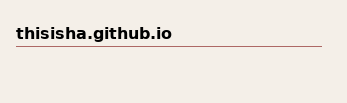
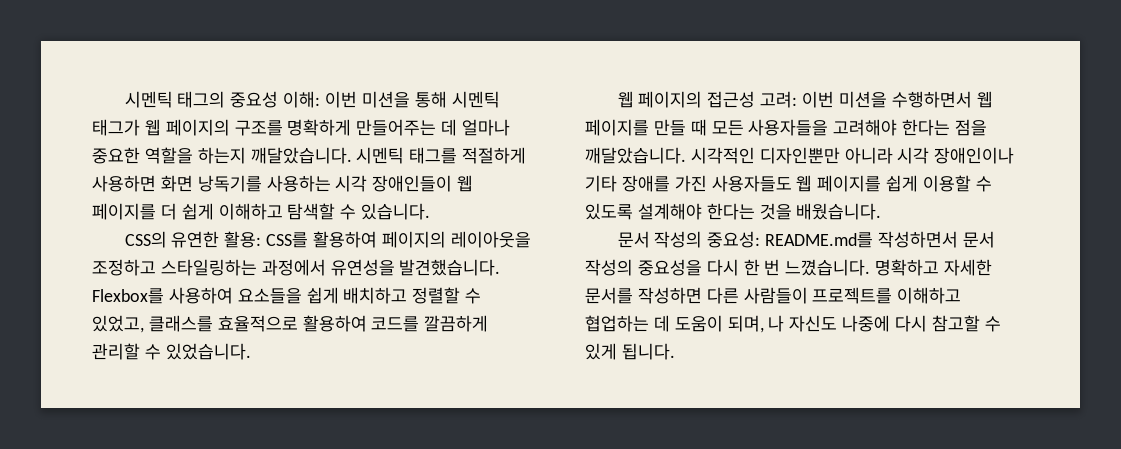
- thisisha.github.io
+ 시멘틱 태그의 중요성 이해: 이번 미션을 통해 시멘틱 태그가 웹 페이지의 구조를 명확하게 만들어주는 데 얼마나 중요한 역할을 하는지 깨달았습니다. 시멘틱 태그를 적절하게 사용하면 화면 낭독기를 사용하는 시각 장애인들이 웹 페이지를 더 쉽게 이해하고 탐색할 수 있습니다.
+ CSS의 유연한 활용: CSS를 활용하여 페이지의 레이아웃을 조정하고 스타일링하는 과정에서 유연성을 발견했습니다. Flexbox를 사용하여 요소들을 쉽게 배치하고 정렬할 수 있었고, 클래스를 효율적으로 활용하여 코드를 깔끔하게 관리할 수 있었습니다.
+ 웹 페이지의 접근성 고려: 이번 미션을 수행하면서 웹 페이지를 만들 때 모든 사용자들을 고려해야 한다는 점을 깨달았습니다. 시각적인 디자인뿐만 아니라 시각 장애인이나 기타 장애를 가진 사용자들도 웹 페이지를 쉽게 이용할 수 있도록 설계해야 한다는 것을 배웠습니다.
+ 문서 작성의 중요성: README.md를 작성하면서 문서 작성의 중요성을 다시 한 번 느꼈습니다. 명확하고 자세한 문서를 작성하면 다른 사람들이 프로젝트를 이해하고 협업하는 데 도움이 되며, 나 자신도 나중에 다시 참고할 수 있게 됩니다.

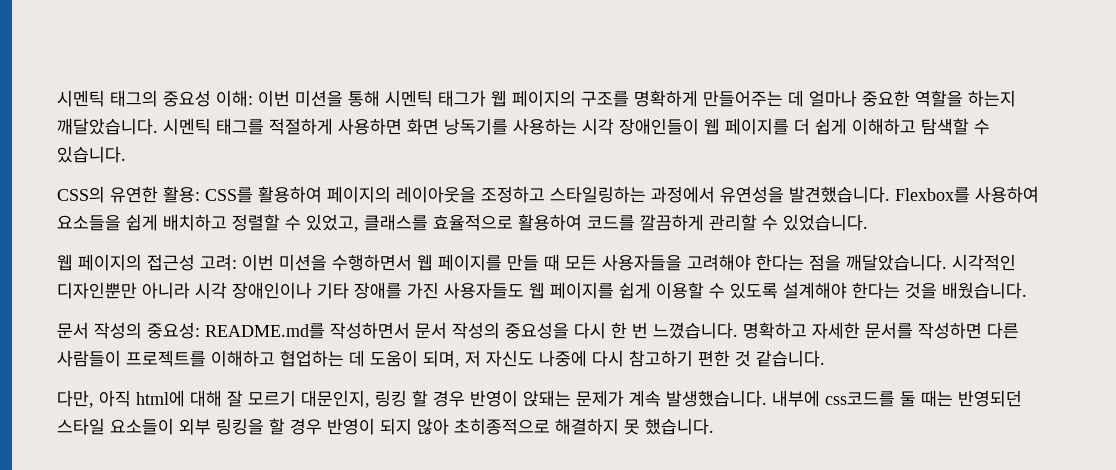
- 명확하고 자세한 문서를 작성하면 다른 사람들이 프로젝트를 이해하고 협업하는 데 도움이 되며, 나 자신도 나중에 다시 참고할 수 있게 됩니다.
+ 명확하고 자세한 문서를 작성하면 다른 사람들이 프로젝트를 이해하고 협업하는 데 도움이 되며, 저 자신도 나중에 다시 참고하기 편한 것 같습니다.
+ 다만, 아직 html에 대해 잘 모르기 대문인지, 링킹 할 경우 반영이 앉돼는 문제가 계속 발생했습니다. 내부에 css코드를 둘 때는 반영되던 스타일 요소들이 외부 링킹을 할 경우 반영이 되지 않아 초히종적으로 해결하지 못 했습니다.

